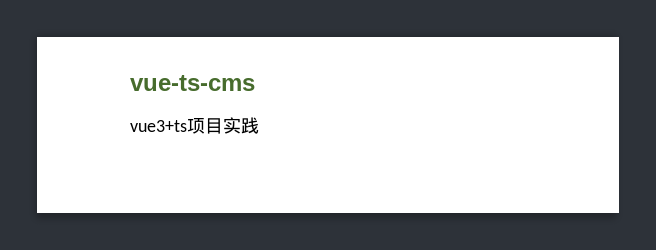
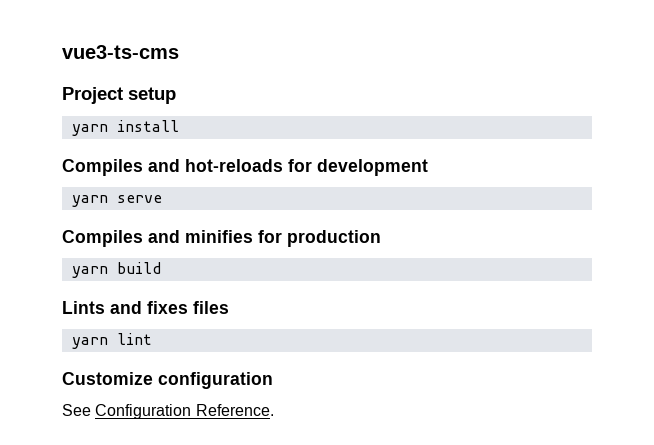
- vue-ts-cms
- vue3+ts项目实践
+ vue3-ts-cms
+ Project setup
+ yarn install
+ Compiles and hot-reloads for development
+ yarn serve
+ Compiles and minifies for production
+ yarn build
+ Lints and fixes files
+ yarn lint
+ Customize configuration
+ See Configuration Reference.

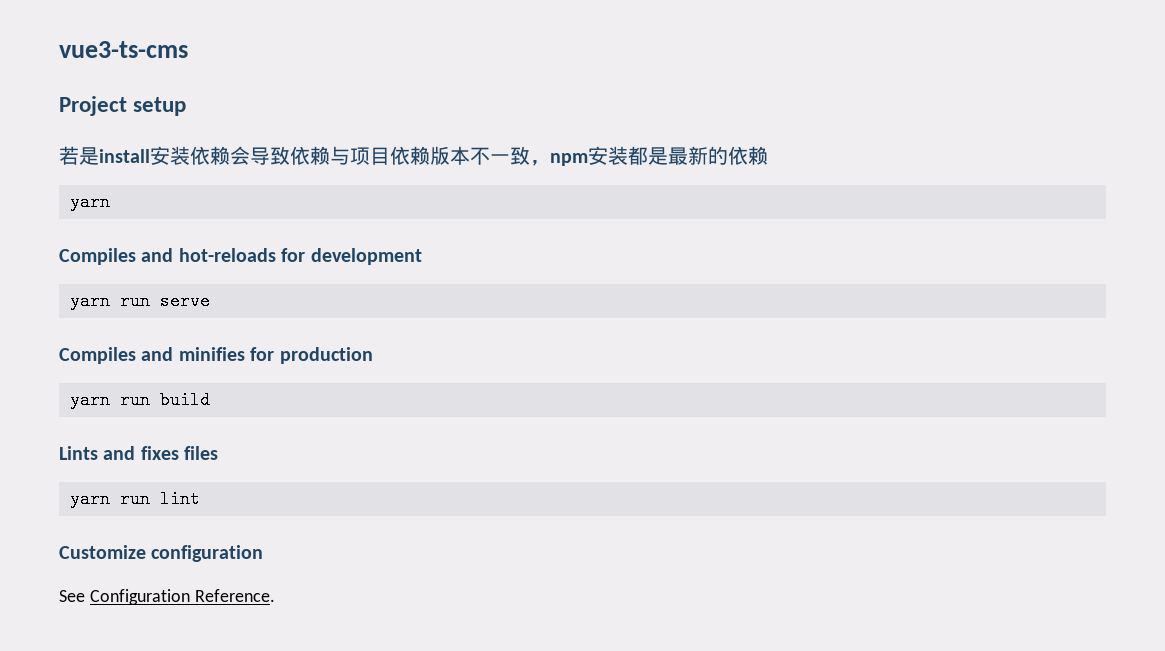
- yarn install
+ 若是install安装依赖会导致依赖与项目依赖版本不一致，npm安装都是最新的依赖
+ yarn
- yarn serve
+ yarn run serve
- yarn build
+ yarn run build
- yarn lint
+ yarn run lint

